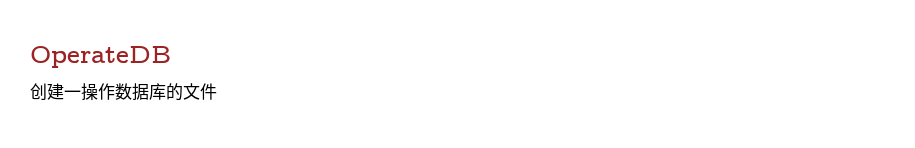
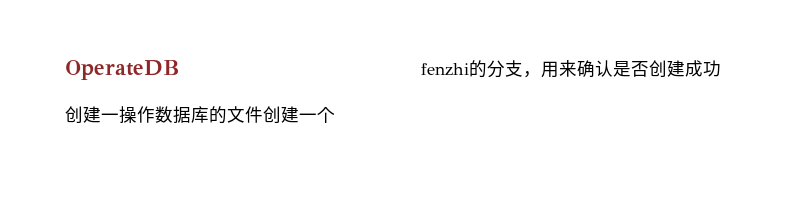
- 创建一操作数据库的文件
+ 创建一操作数据库的文件创建一个fenzhi的分支，用来确认是否创建成功

